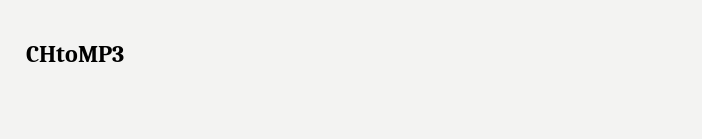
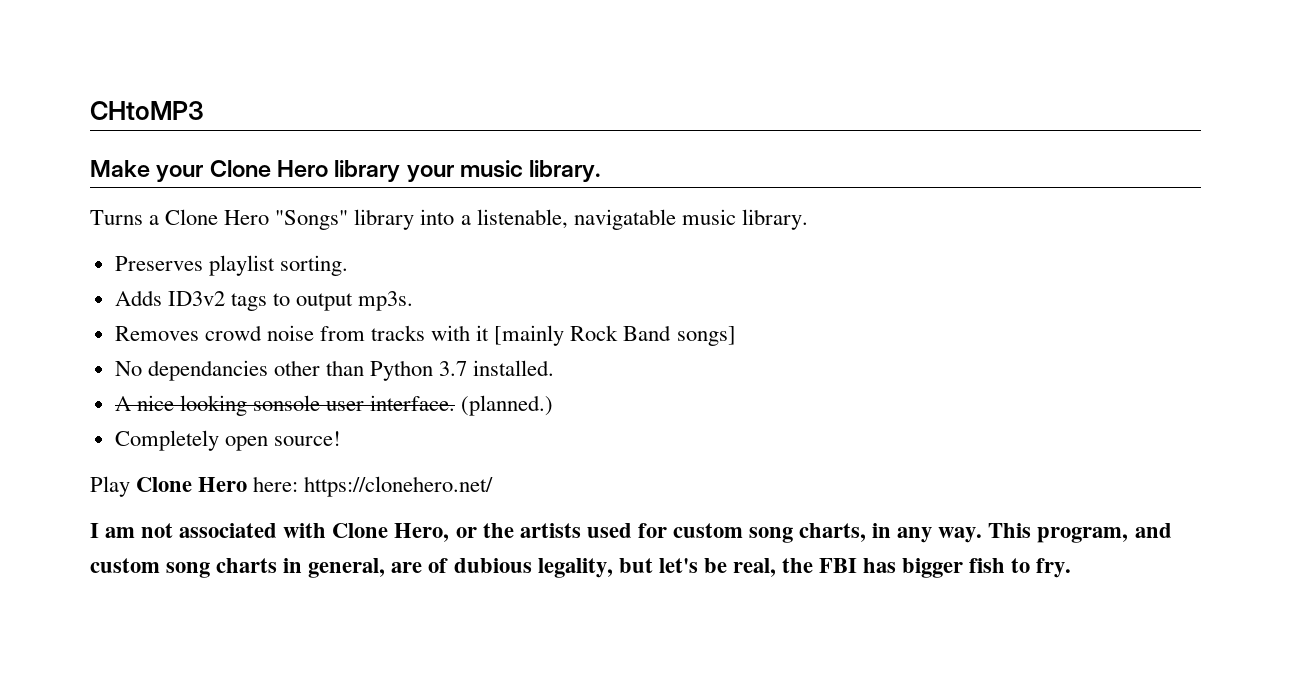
+ Make your Clone Hero library your music library.
+ Turns a Clone Hero "Songs" library into a listenable, navigatable music library.
+ Preserves playlist sorting.
+ Adds ID3v2 tags to output mp3s.
+ Removes crowd noise from tracks with it [mainly Rock Band songs]
+ No dependancies other than Python 3.7 installed.
+ A nice looking sonsole user interface. (planned.)
+ Completely open source!
+ Play Clone Hero here: https://clonehero.net/
+ I am not associated with Clone Hero, or the artists used for custom song charts, in any way. This program, and custom song charts in general, are of dubious legality, but let's be real, the FBI has bigger fish to fry.

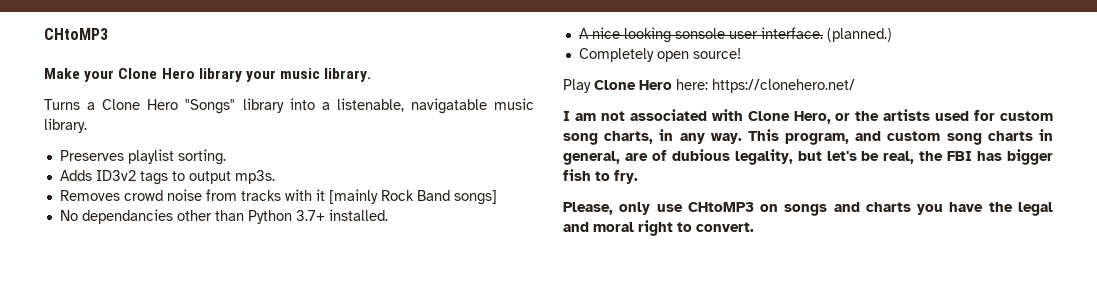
- No dependancies other than Python 3.7 installed.
+ No dependancies other than Python 3.7+ installed.
+ Please, only use CHtoMP3 on songs and charts you have the legal and moral right to convert.

